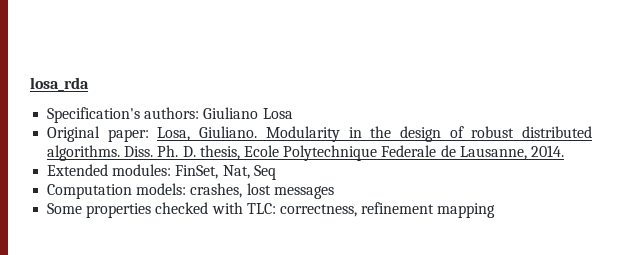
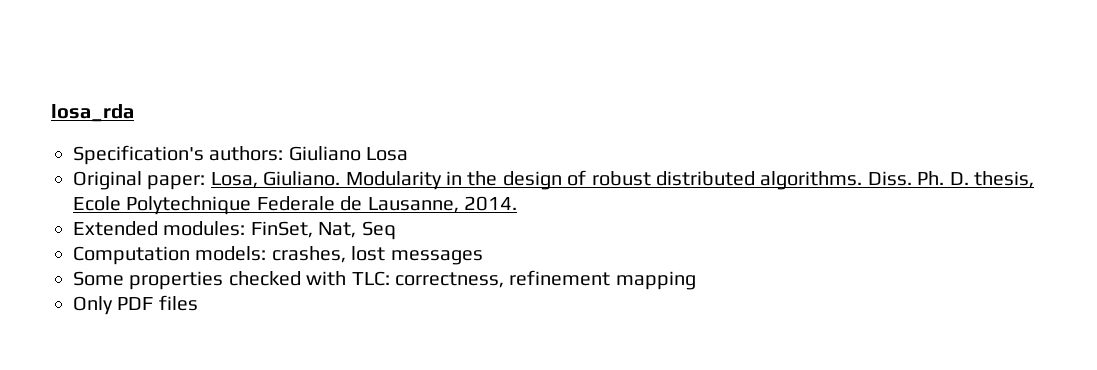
+ Only PDF files

